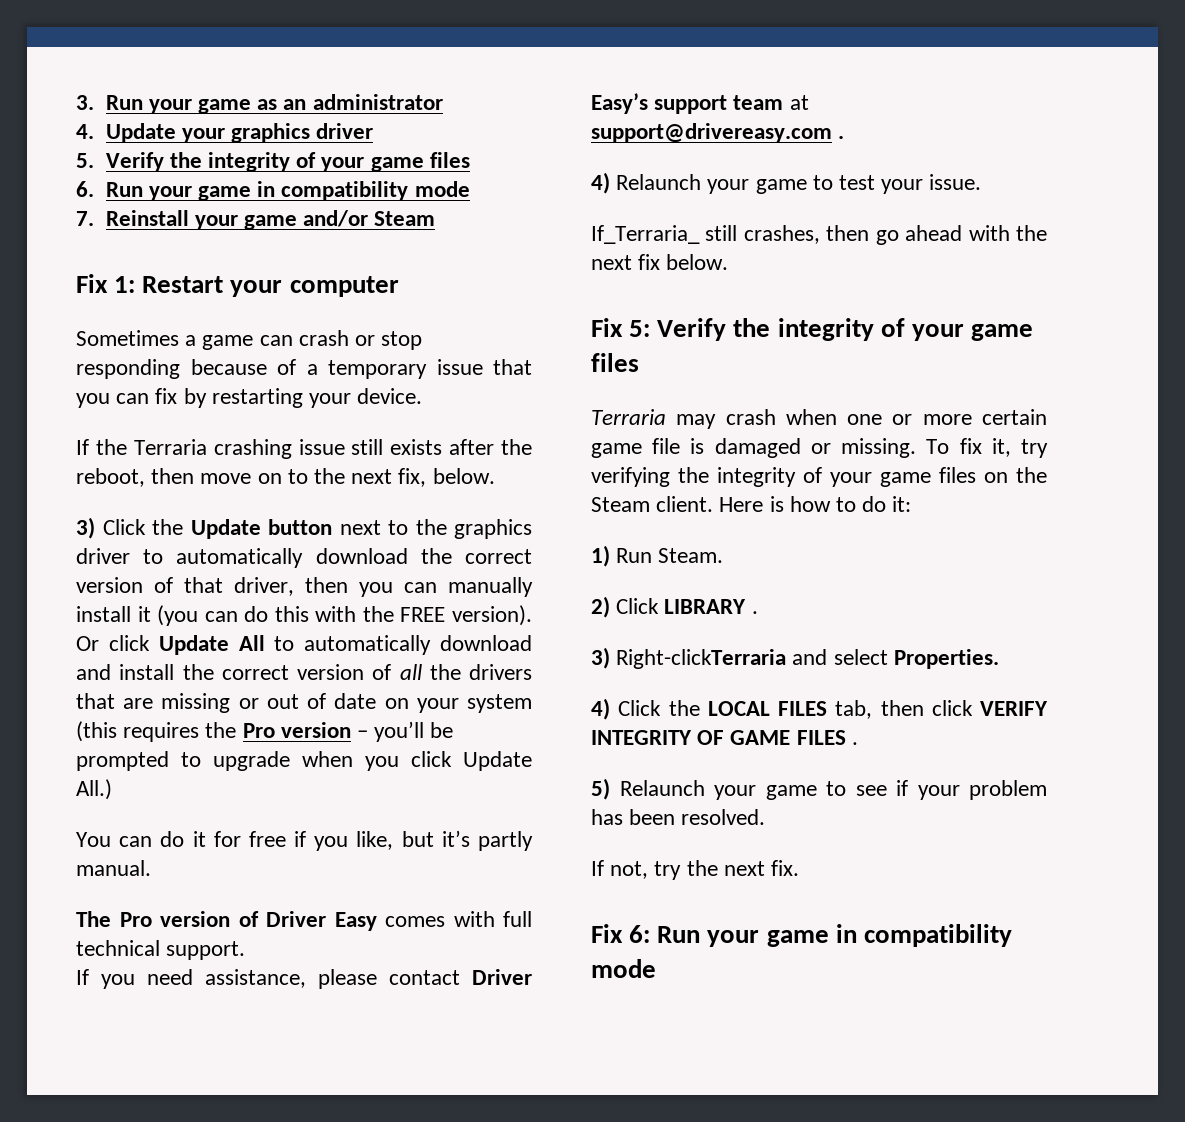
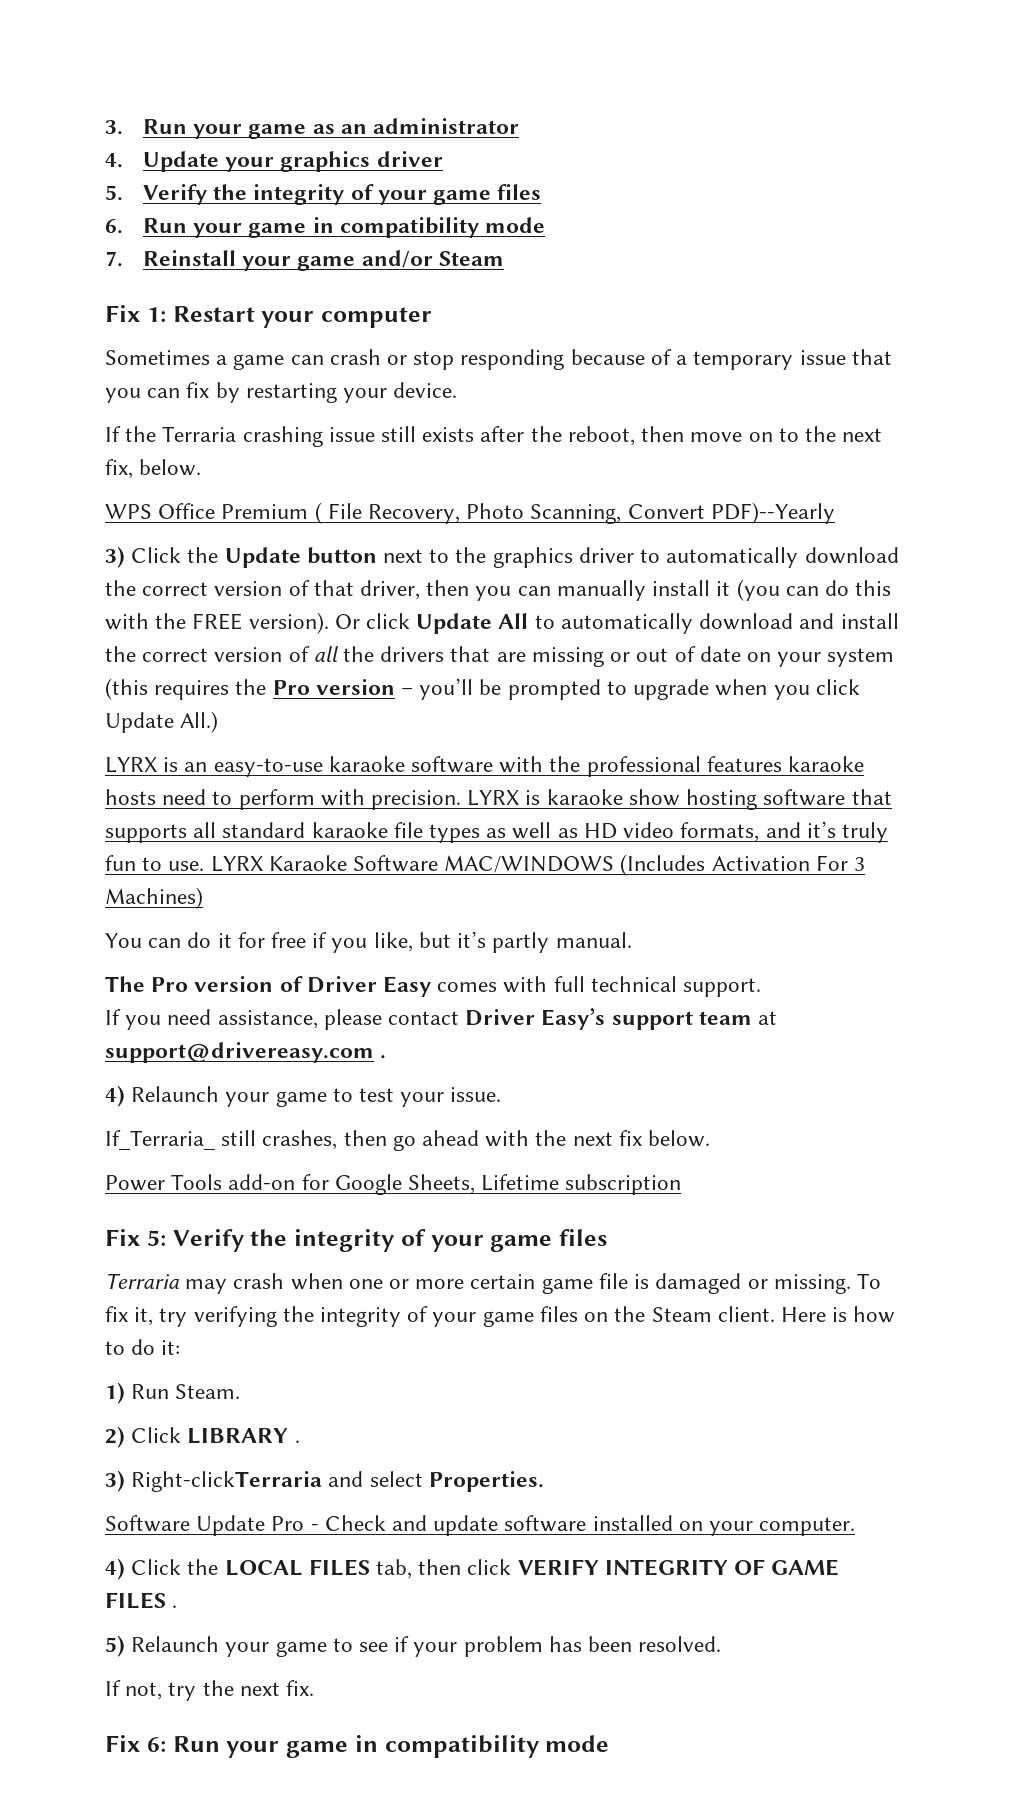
+ WPS Office Premium ( File Recovery, Photo Scanning, Convert PDF)--Yearly
+ LYRX is an easy-to-use karaoke software with the professional features karaoke hosts need to perform with precision. LYRX is karaoke show hosting software that supports all standard karaoke file types as well as HD video formats, and it’s truly fun to use. LYRX Karaoke Software MAC/WINDOWS (Includes Activation For 3 Machines)
+ Power Tools add-on for Google Sheets, Lifetime subscription
+ Software Update Pro - Check and update software installed on your computer.

